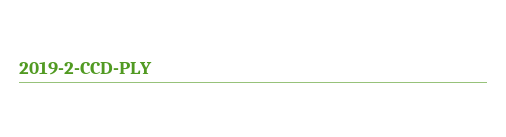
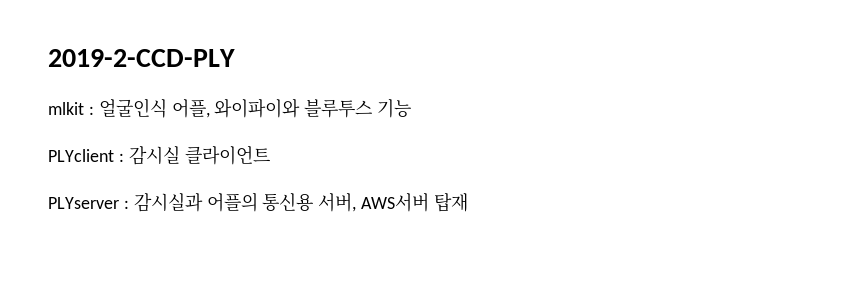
+ mlkit : 얼굴인식 어플, 와이파이와 블루투스 기능
+ PLYclient : 감시실 클라이언트
+ PLYserver : 감시실과 어플의 통신용 서버, AWS서버 탑재

